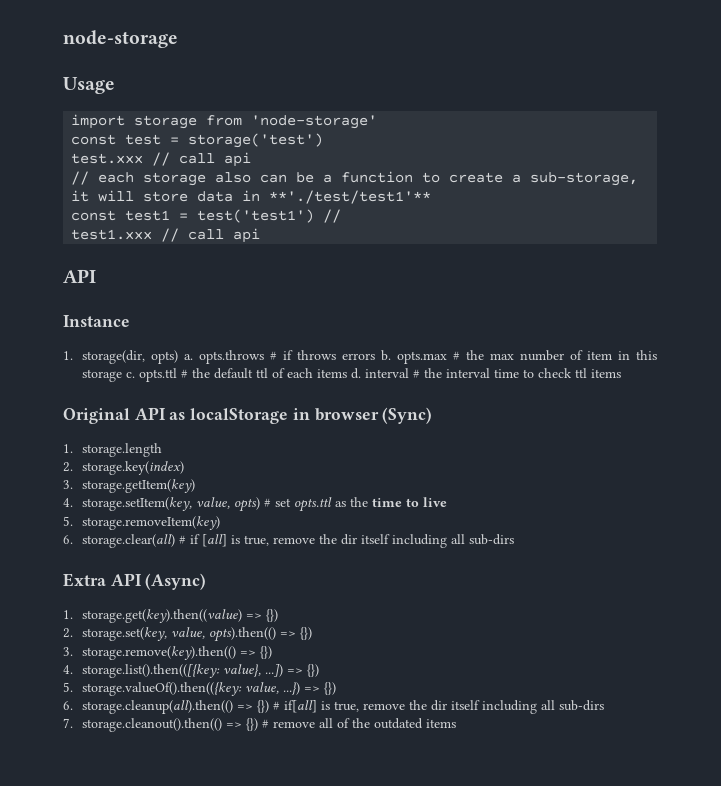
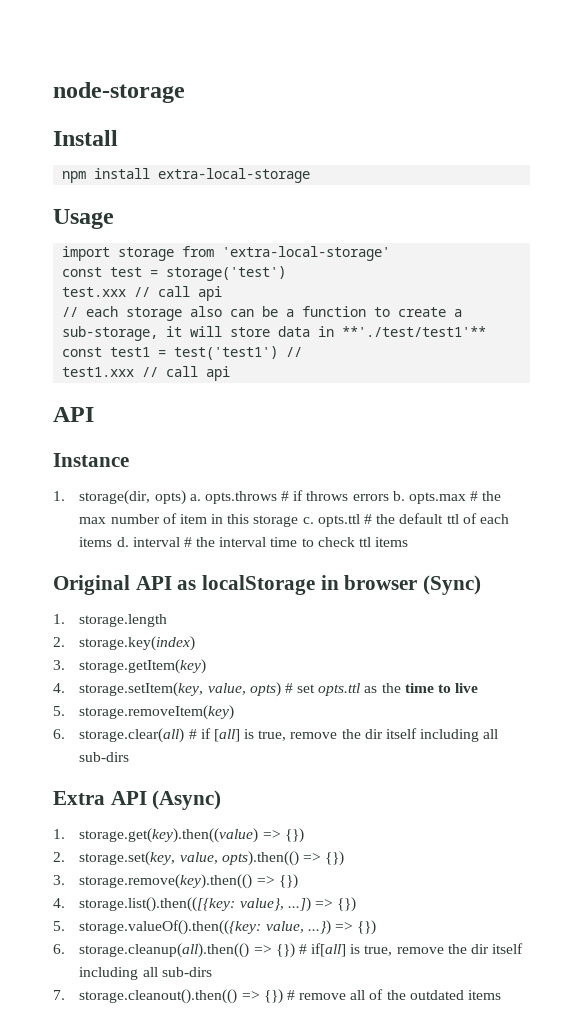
+ Install
+ npm install extra-local-storage
- import storage from 'node-storage'
+ import storage from 'extra-local-storage'

